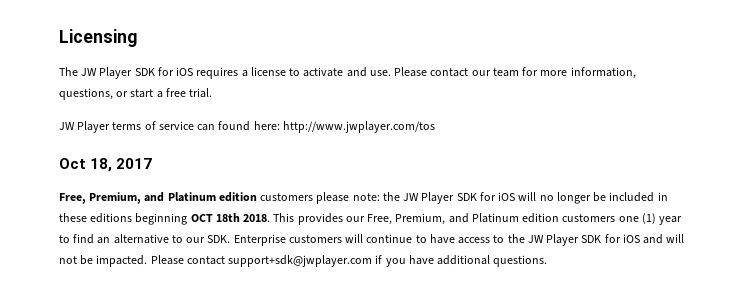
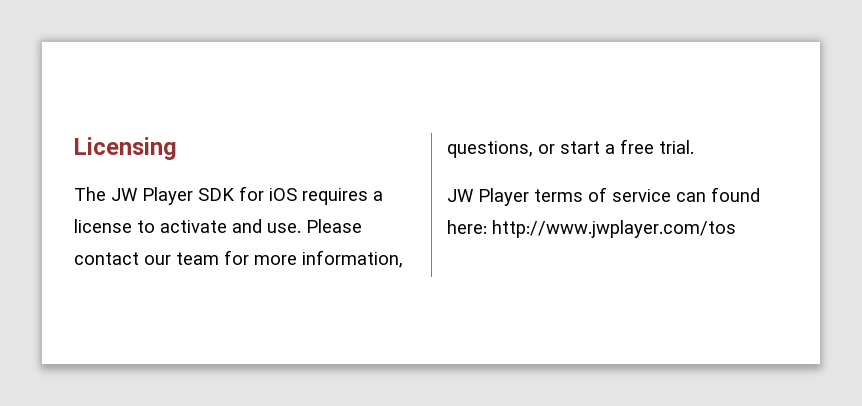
- Oct 18, 2017
- Free, Premium, and Platinum edition customers please note: the JW Player SDK for iOS will no longer be included in these editions beginning OCT 18th 2018. This provides our Free, Premium, and Platinum edition customers one (1) year to find an alternative to our SDK. Enterprise customers will continue to have access to the JW Player SDK for iOS and will not be impacted. Please contact support+sdk@jwplayer.com if you have additional questions.

